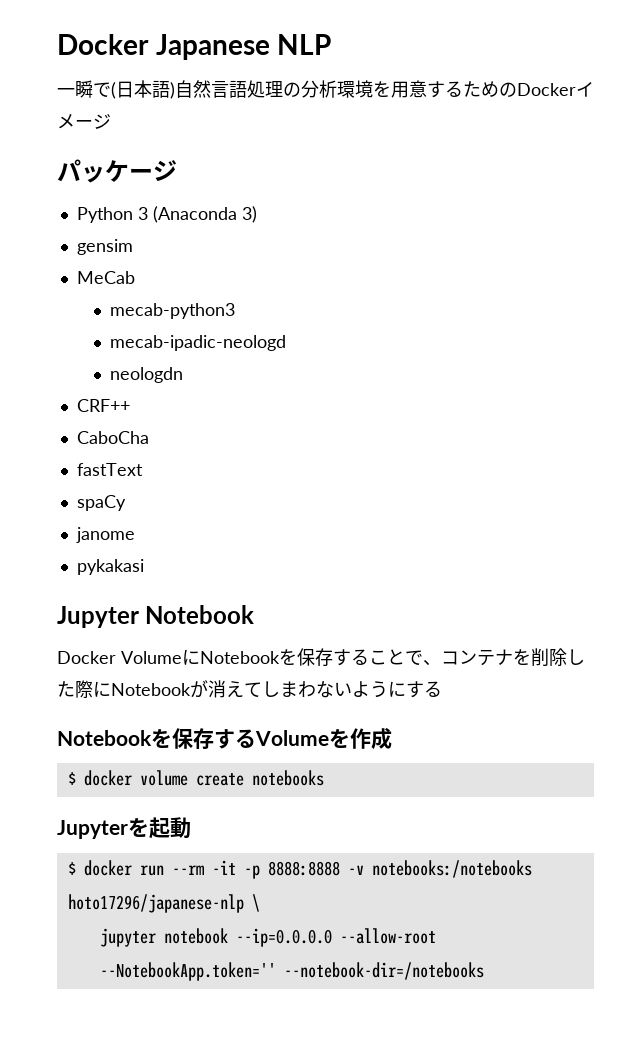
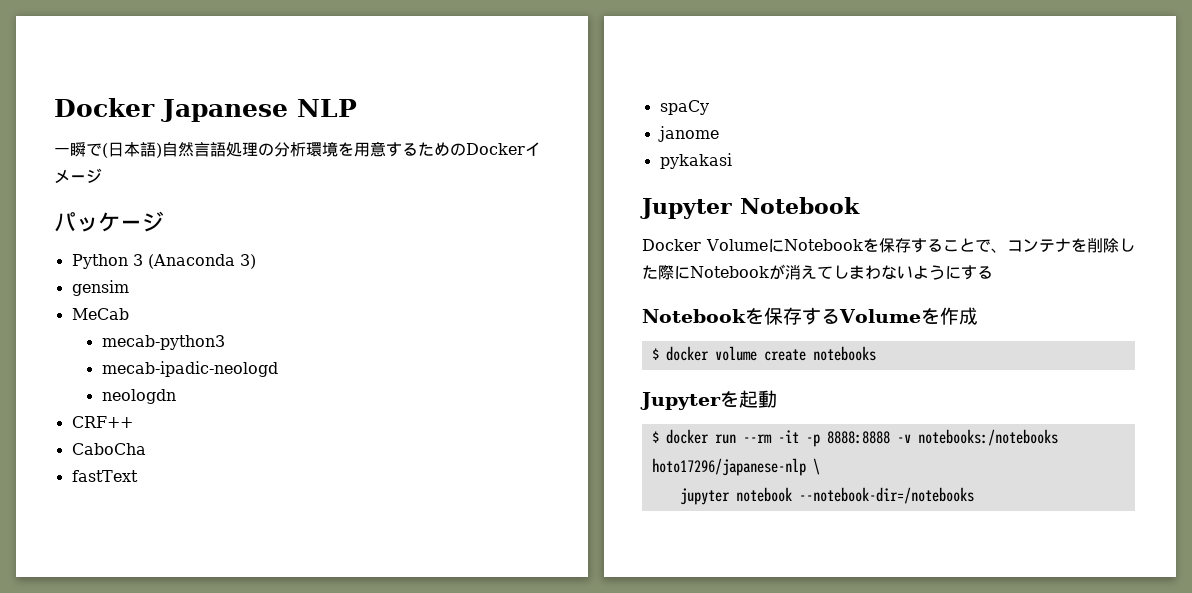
- jupyter notebook --ip=0.0.0.0 --allow-root --NotebookApp.token='' --notebook-dir=/notebooks
+ jupyter notebook --notebook-dir=/notebooks

